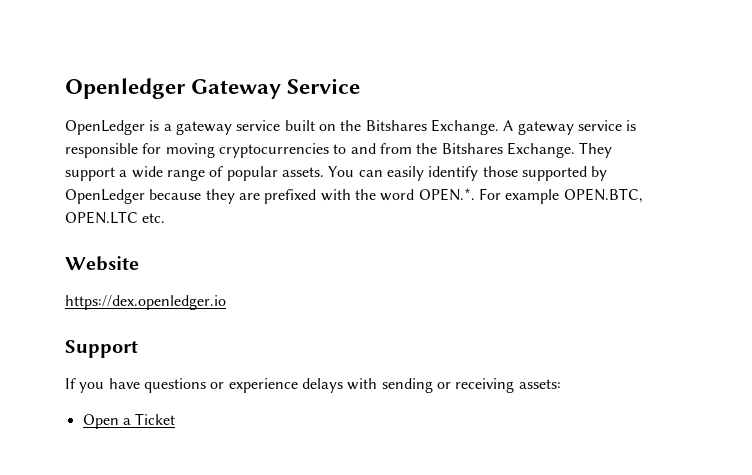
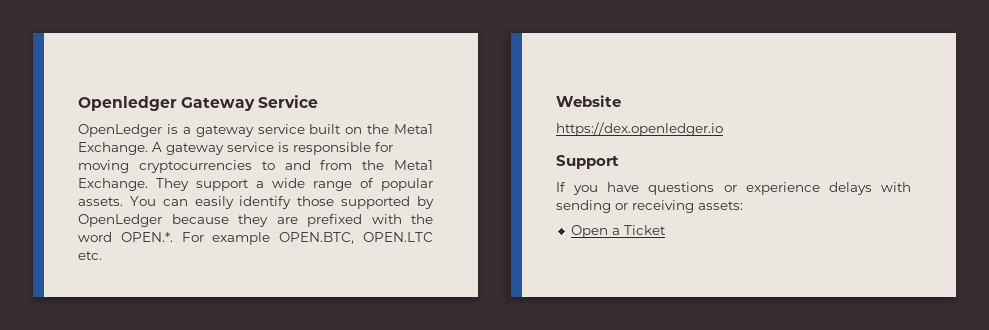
- OpenLedger is a gateway service built on the Bitshares Exchange.
+ OpenLedger is a gateway service built on the Meta1 Exchange.
- A gateway service is responsible for moving cryptocurrencies to and from the Bitshares Exchange.
+ A gateway service is responsible for moving cryptocurrencies to and from the Meta1 Exchange.

